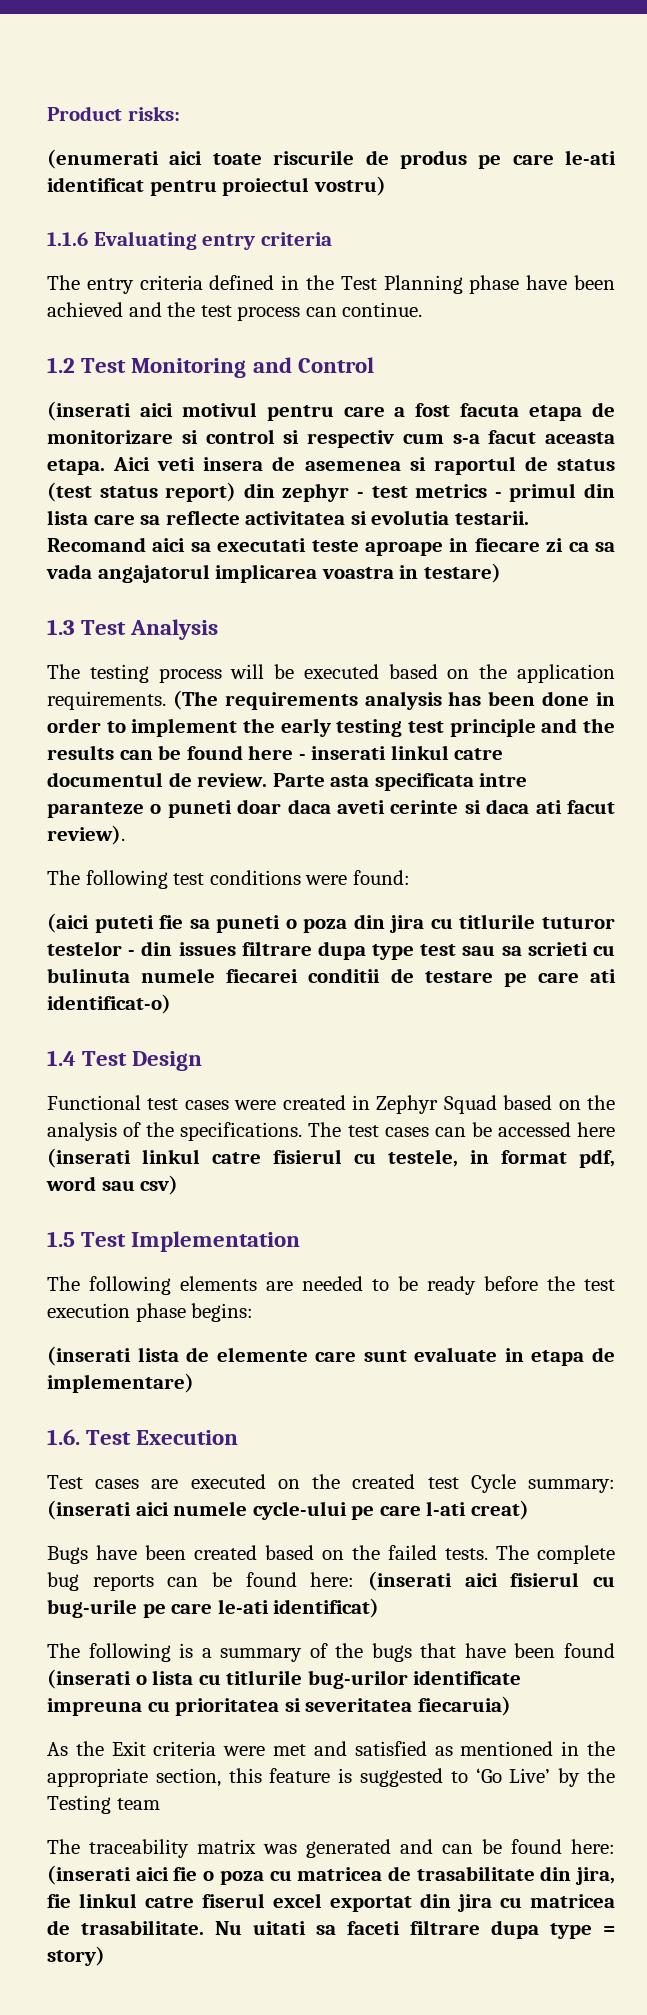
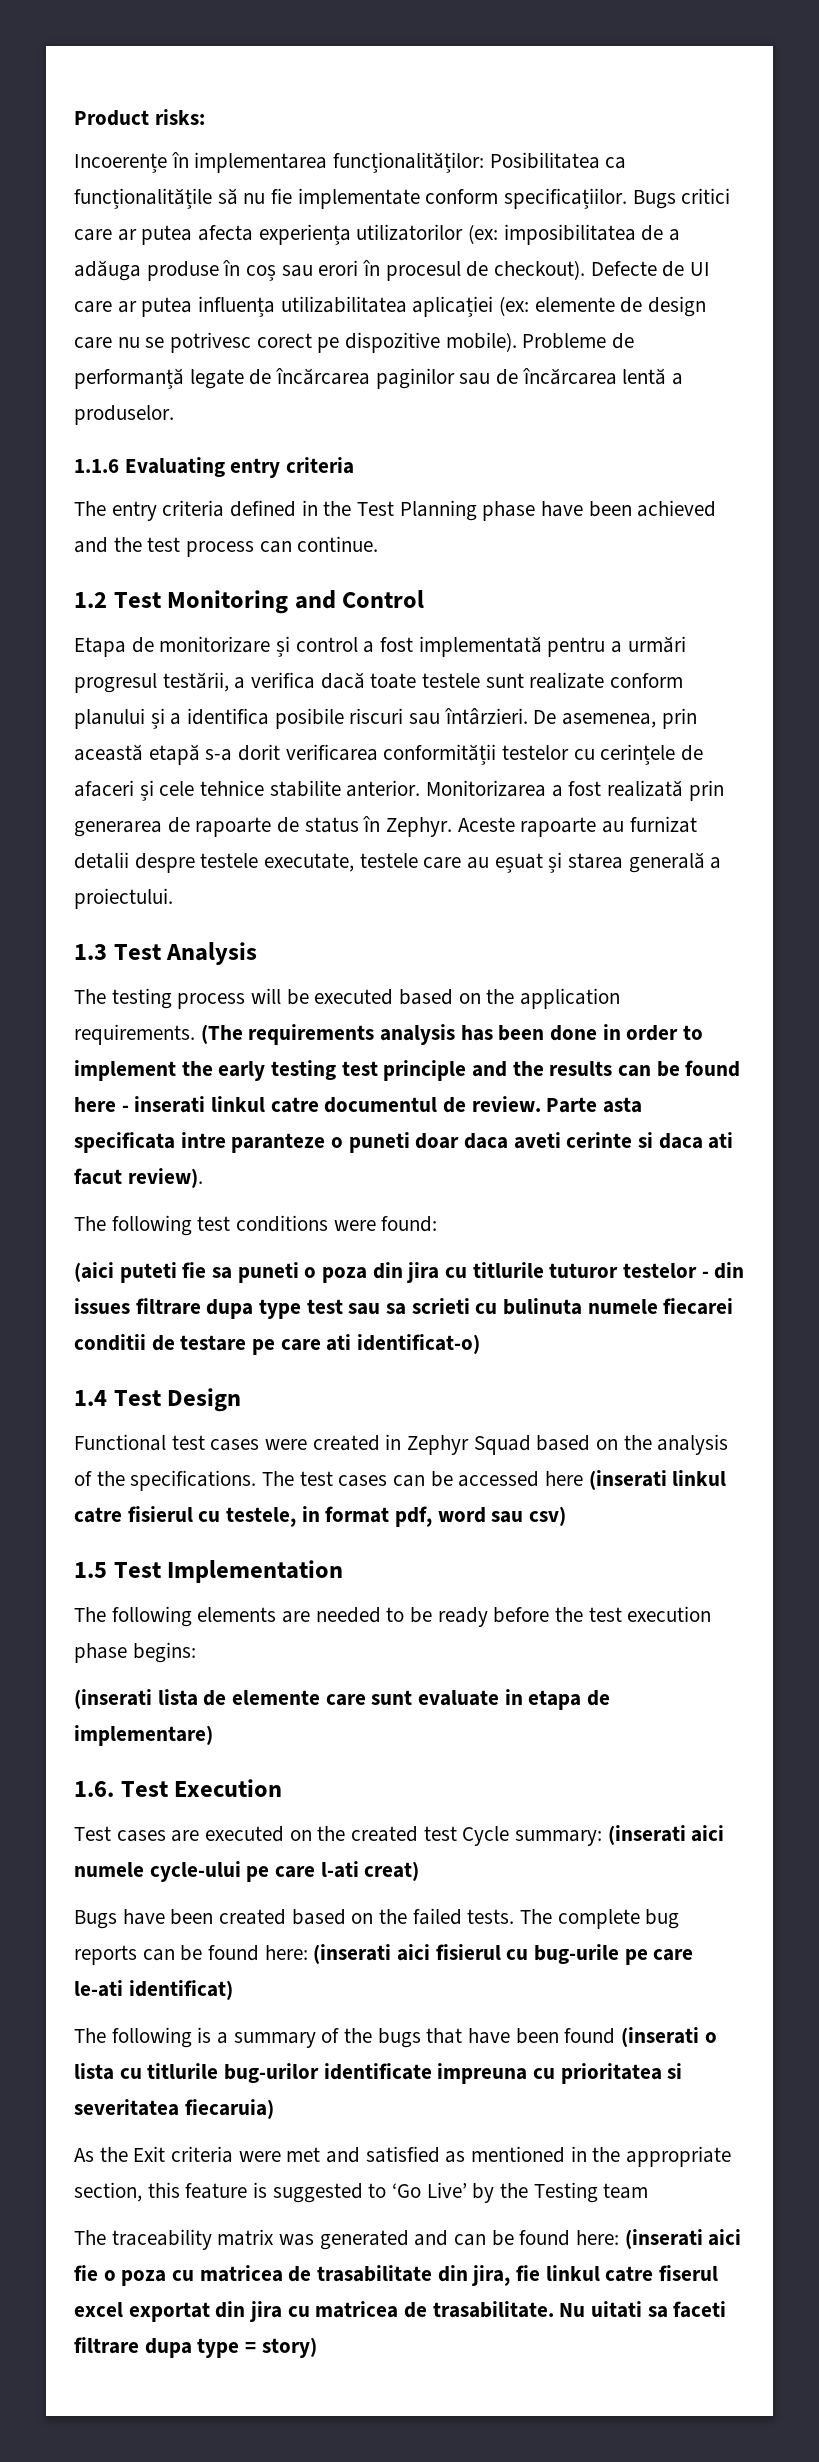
- (enumerati aici toate riscurile de produs pe care le-ati identificat pentru proiectul vostru)
+ Incoerențe în implementarea funcționalităților: Posibilitatea ca funcționalitățile să nu fie implementate conform specificațiilor. Bugs critici care ar putea afecta experiența utilizatorilor (ex: imposibilitatea de a adăuga produse în coș sau erori în procesul de checkout). Defecte de UI care ar putea influența utilizabilitatea aplicației (ex: elemente de design care nu se potrivesc corect pe dispozitive mobile). Probleme de performanță legate de încărcarea paginilor sau de încărcarea lentă a produselor.
- (inserati aici motivul pentru care a fost facuta etapa de monitorizare si control si respectiv cum s-a facut aceasta etapa. Aici veti insera de asemenea si raportul de status (test status report) din zephyr - test metrics - primul din lista care sa reflecte activitatea si evolutia testarii. Recomand aici sa executati teste aproape in fiecare zi ca sa vada angajatorul implicarea voastra in testare)
+ Etapa de monitorizare și control a fost implementată pentru a urmări progresul testării, a verifica dacă toate testele sunt realizate conform planului și a identifica posibile riscuri sau întârzieri. De asemenea, prin această etapă s-a dorit verificarea conformității testelor cu cerințele de afaceri și cele tehnice stabilite anterior. Monitorizarea a fost realizată prin generarea de rapoarte de status în Zephyr. Aceste rapoarte au furnizat detalii despre testele executate, testele care au eșuat și starea generală a proiectului.

